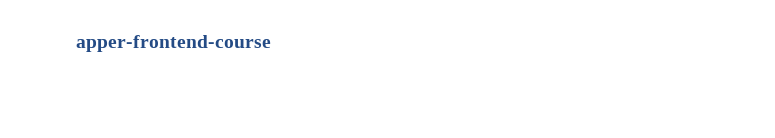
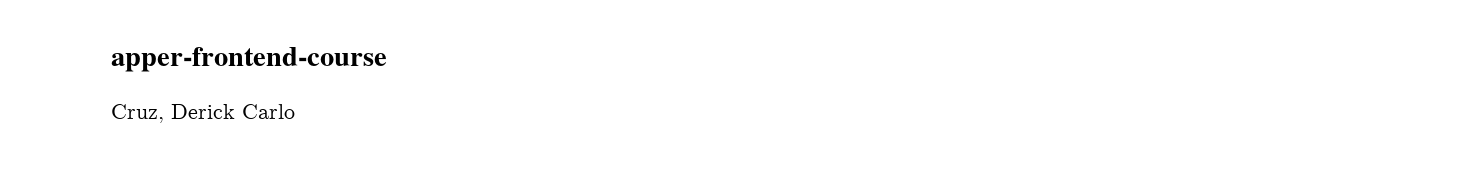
+ Cruz, Derick Carlo

